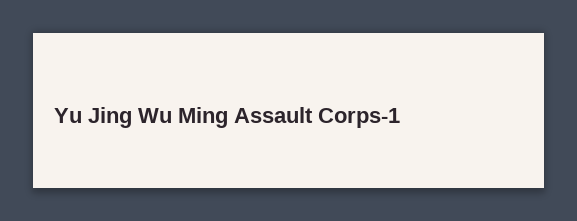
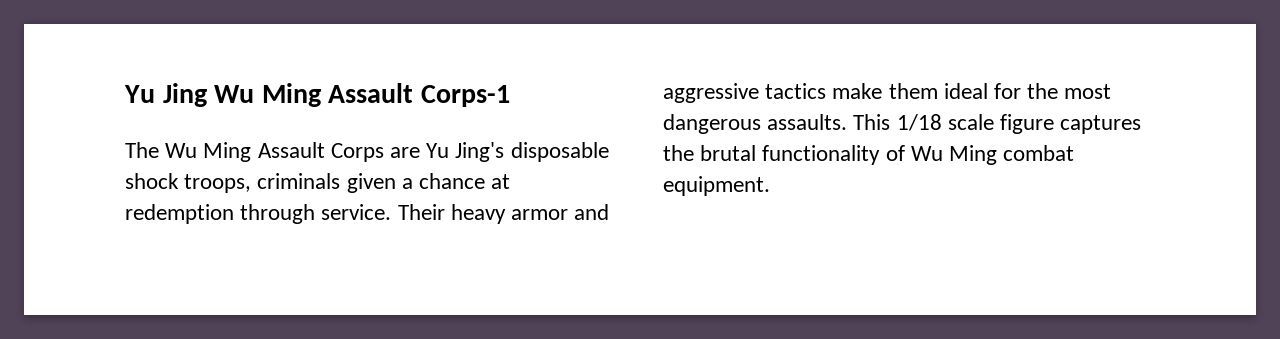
+ The Wu Ming Assault Corps are Yu Jing's disposable shock troops, criminals given a chance at redemption through service. Their heavy armor and aggressive tactics make them ideal for the most dangerous assaults. This 1/18 scale figure captures the brutal functionality of Wu Ming combat equipment.

